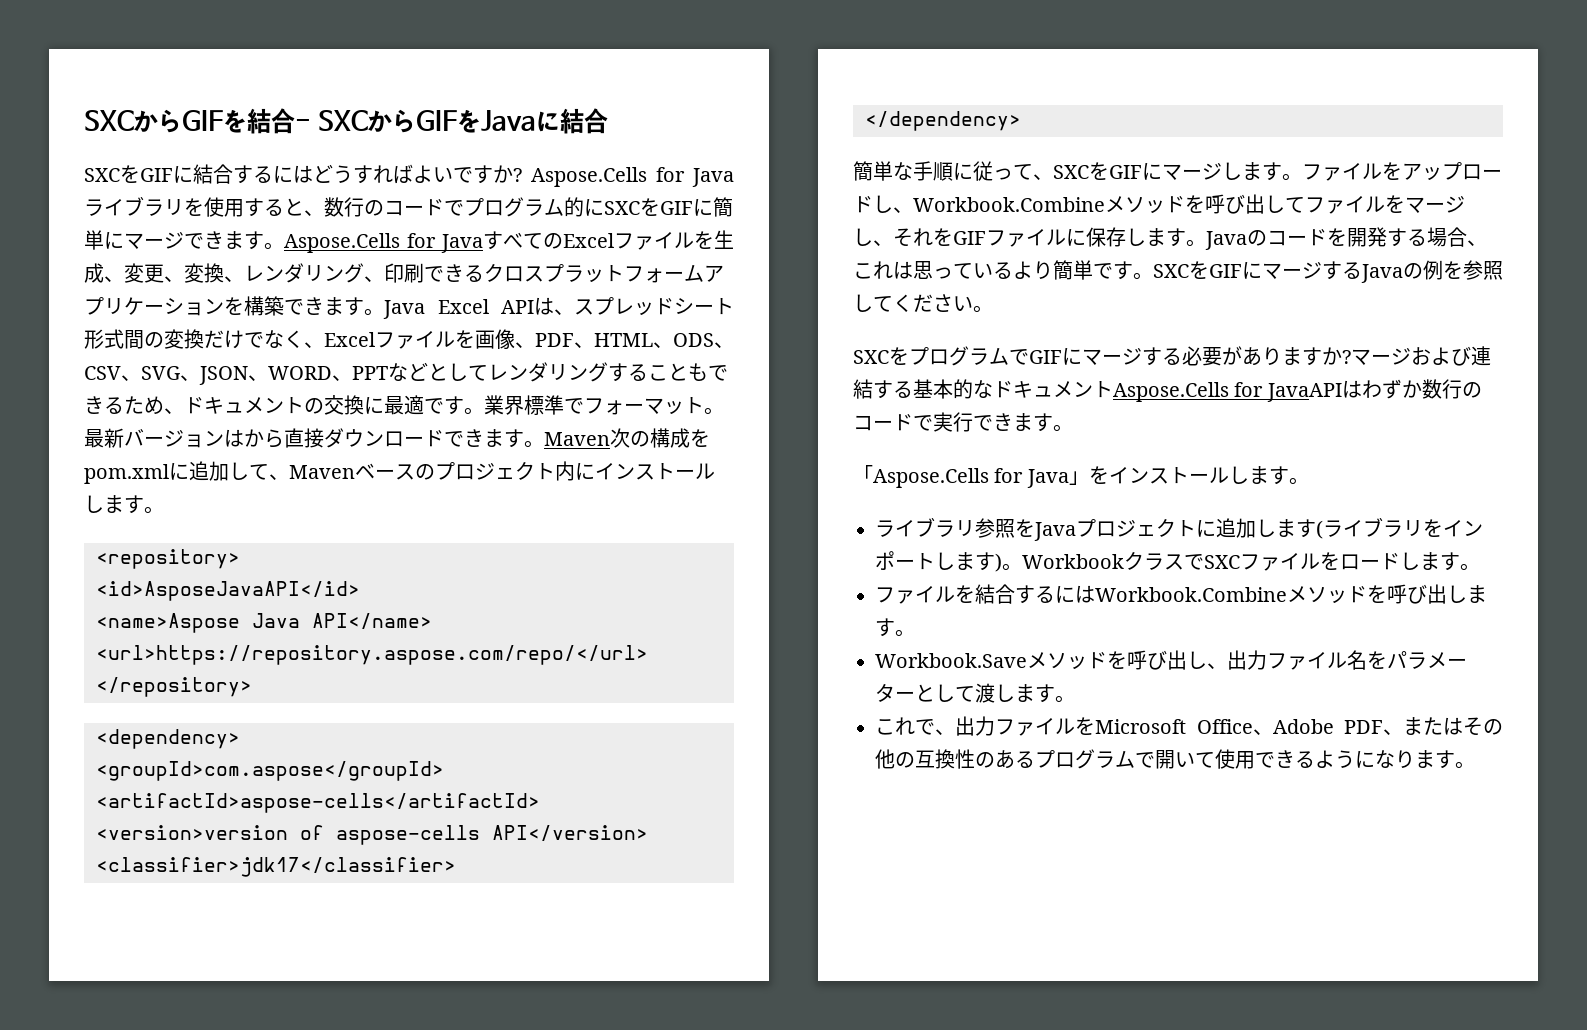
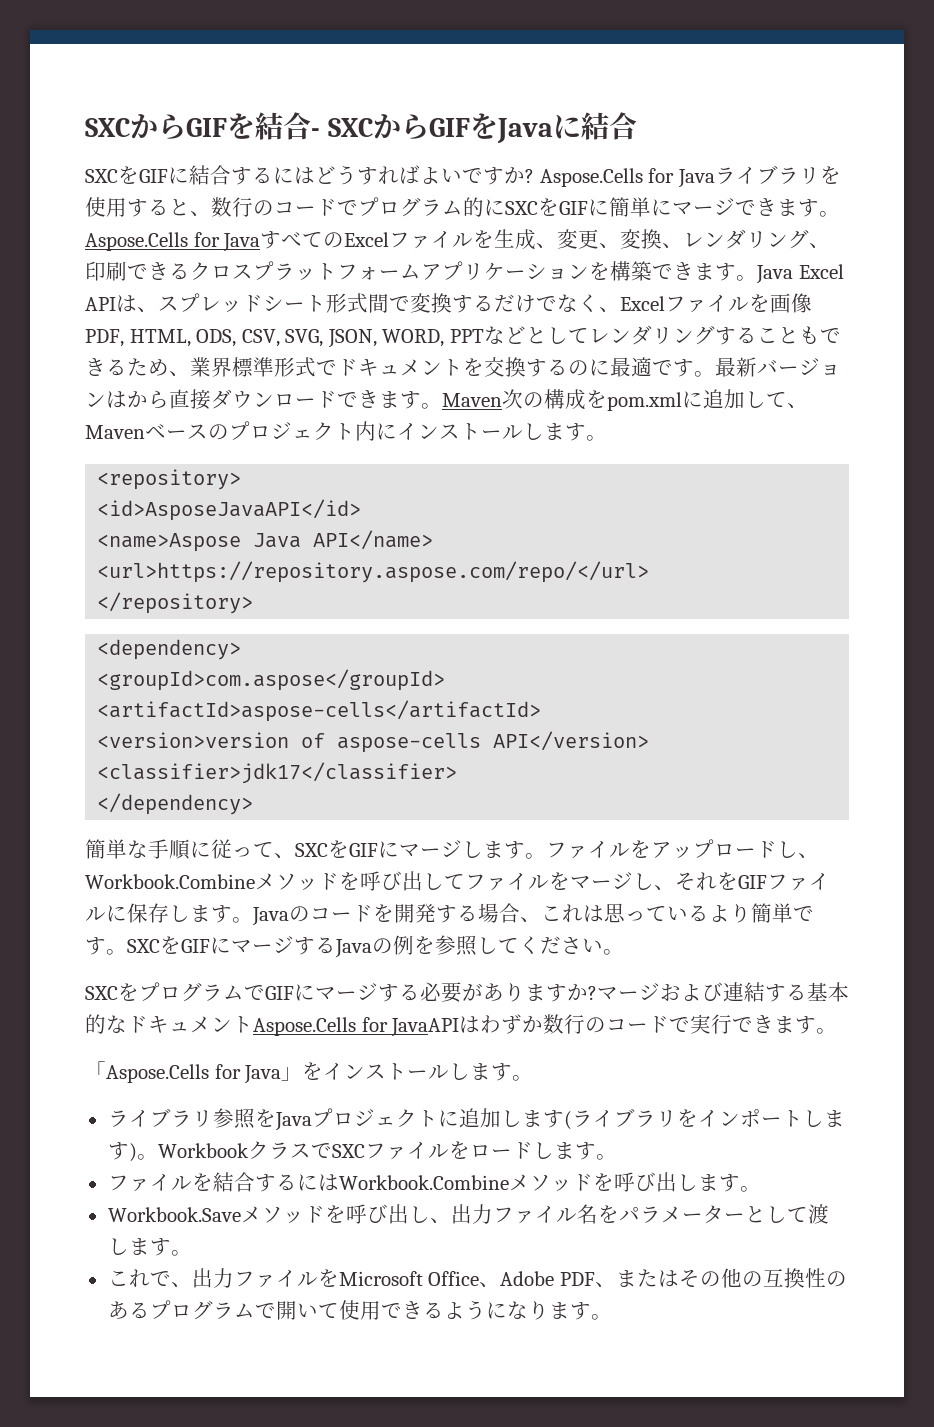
- Java Excel APIは、スプレッドシート形式間の変換だけでなく、Excelファイルを画像、PDF、HTML、ODS、CSV、SVG、JSON、WORD、PPTなどとしてレンダリングすることもできるため、ドキュメントの交換に最適です。業界標準でフォーマット。
+ Java Excel APIは、スプレッドシート形式間で変換するだけでなく、Excelファイルを画像PDF, HTML, ODS, CSV, SVG, JSON, WORD, PPTなどとしてレンダリングすることもできるため、業界標準形式でドキュメントを交換するのに最適です。

